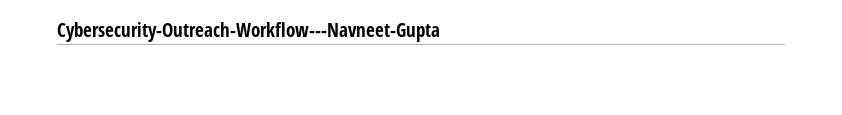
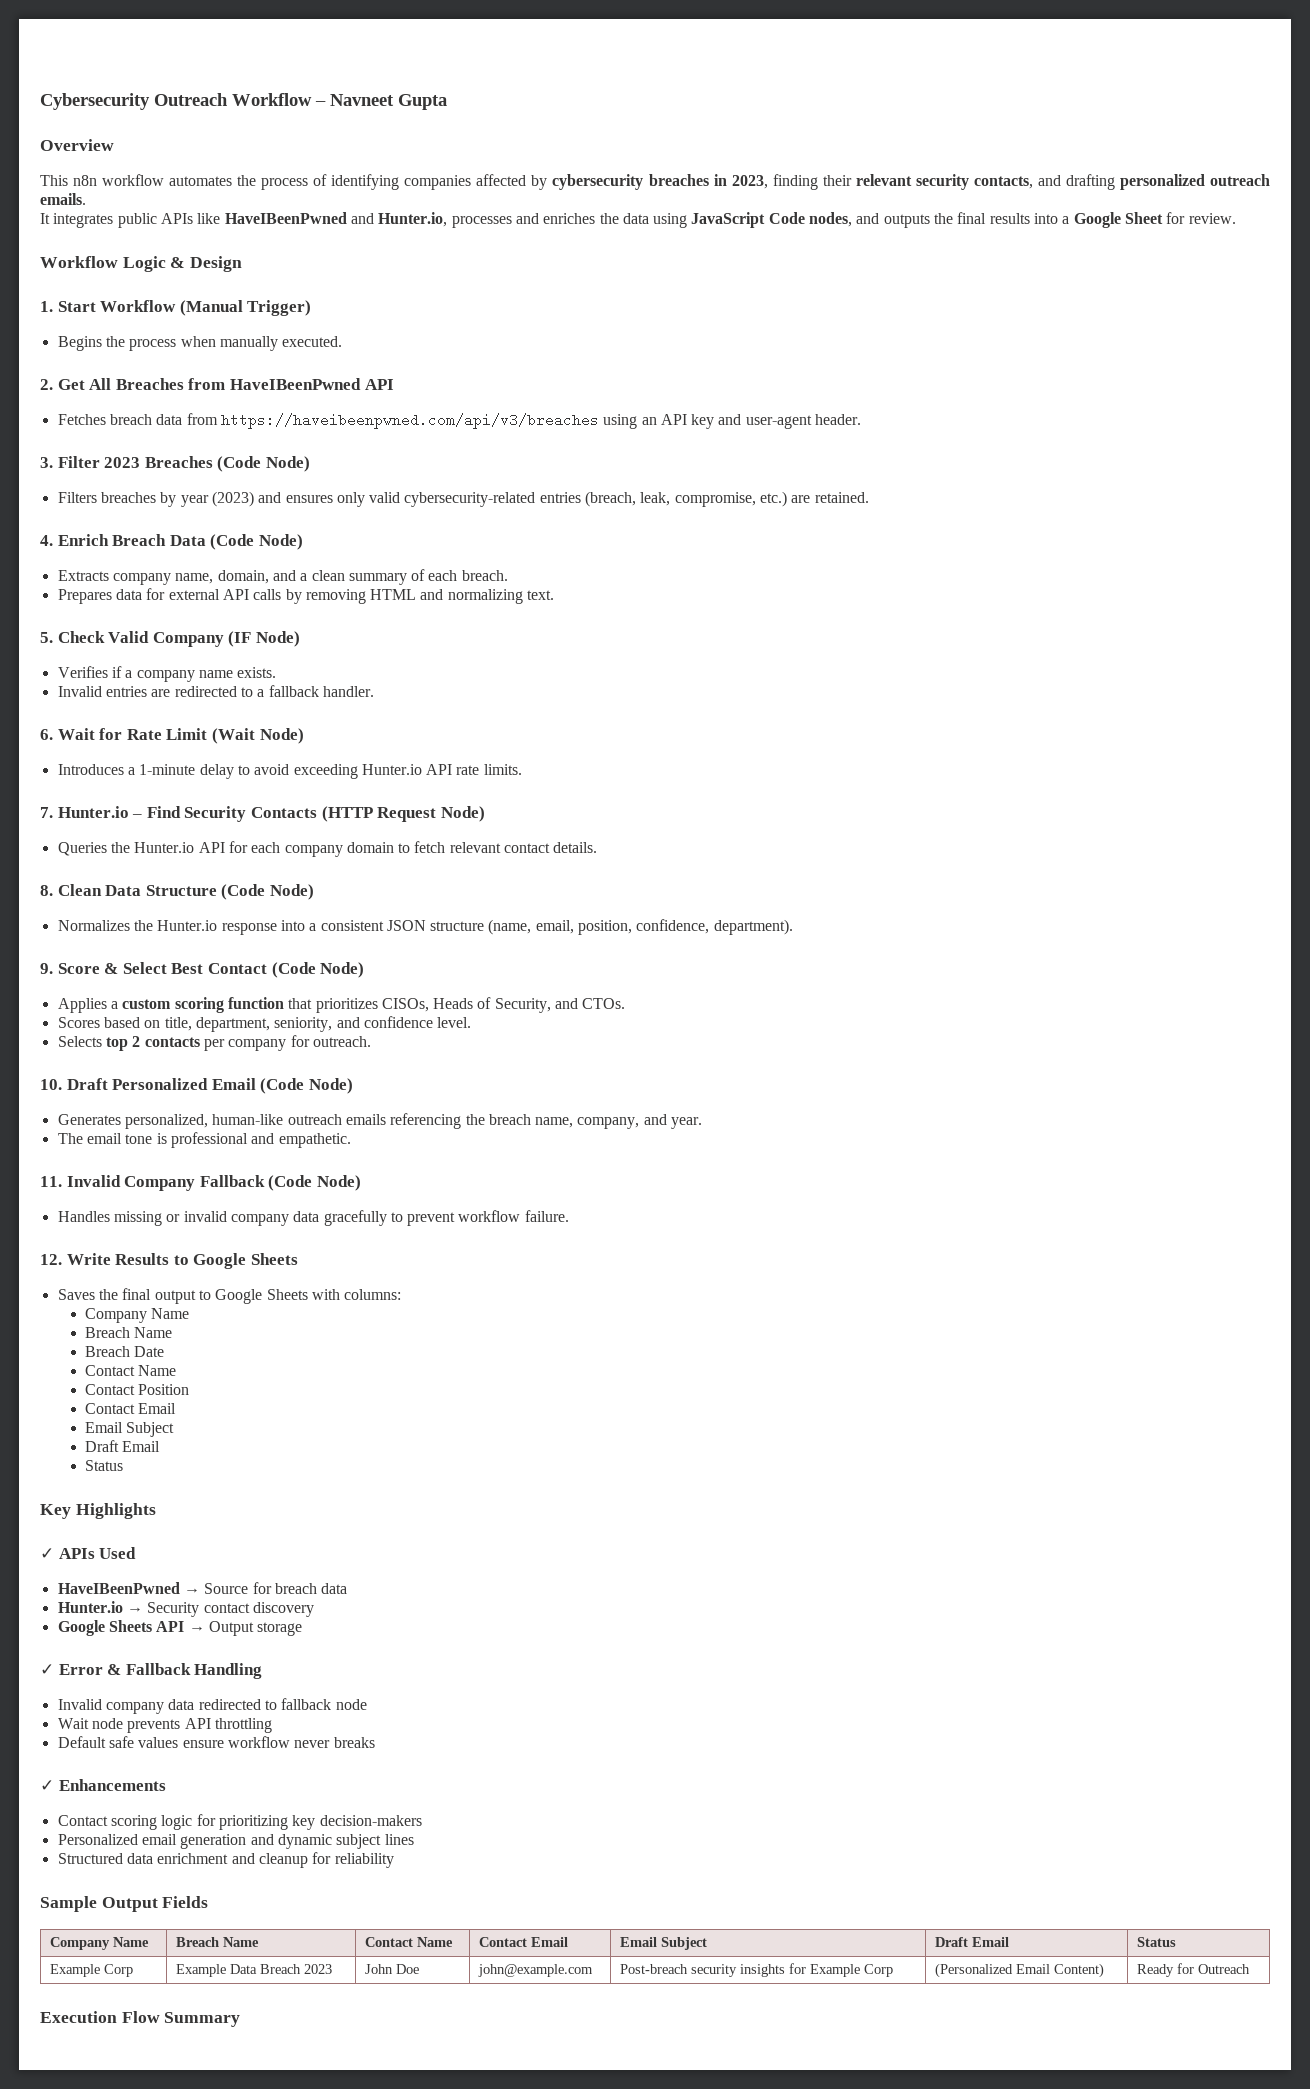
- Cybersecurity-Outreach-Workflow---Navneet-Gupta
+ Cybersecurity Outreach Workflow – Navneet Gupta
+ Overview
+ This n8n workflow automates the process of identifying companies affected by cybersecurity breaches in 2023, finding their relevant security contacts, and drafting personalized outreach emails.
+ It integrates public APIs like HaveIBeenPwned and Hunter.io, processes and enriches the data using JavaScript Code nodes, and outputs the final results into a Google Sheet for review.
+ Workflow Logic & Design
+ 1. Start Workflow (Manual Trigger)
+ Begins the process when manually executed.
+ 2. Get All Breaches from HaveIBeenPwned API
+ Fetches breach data from https://haveibeenpwned.com/api/v3/breaches using an API key and user-agent header.
+ 3. Filter 2023 Breaches (Code Node)
+ Filters breaches by year (2023) and ensures only valid cybersecurity-related entries (breach, leak, compromise, etc.) are retained.
+ 4. Enrich Breach Data (Code Node)
+ Extracts company name, domain, and a clean summary of each breach.
+ Prepares data for external API calls by removing HTML and normalizing text.
+ 5. Check Valid Company (IF Node)
+ Verifies if a company name exists.
+ Invalid entries are redirected to a fallback handler.
+ 6. Wait for Rate Limit (Wait Node)
+ Introduces a 1-minute delay to avoid exceeding Hunter.io API rate limits.
+ 7. Hunter.io – Find Security Contacts (HTTP Request Node)
+ Queries the Hunter.io API for each company domain to fetch relevant contact details.
+ 8. Clean Data Structure (Code Node)
+ Normalizes the Hunter.io response into a consistent JSON structure (name, email, position, confidence, department).
+ 9. Score & Select Best Contact (Code Node)
+ Applies a custom scoring function that prioritizes CISOs, Heads of Security, and CTOs.
+ Scores based on title, department, seniority, and confidence level.
+ Selects top 2 contacts per company for outreach.
+ 10. Draft Personalized Email (Code Node)
+ Generates personalized, human-like outreach emails referencing the breach name, company, and year.
+ The email tone is professional and empathetic.
+ 11. Invalid Company Fallback (Code Node)
+ Handles missing or invalid company data gracefully to prevent workflow failure.
+ 12. Write Results to Google Sheets
+ Saves the final output to Google Sheets with columns:
+ Company Name
+ Breach Name
+ Breach Date
+ Contact Name
+ Contact Position
+ Contact Email
+ Email Subject
+ Draft Email
+ Status
+ Key Highlights
+ ✓ APIs Used
+ HaveIBeenPwned → Source for breach data
+ Hunter.io → Security contact discovery
+ Google Sheets API → Output storage
+ ✓ Error & Fallback Handling
+ Invalid company data redirected to fallback node
+ Wait node prevents API throttling
+ Default safe values ensure workflow never breaks
+ ✓ Enhancements
+ Contact scoring logic for prioritizing key decision-makers
+ Personalized email generation and dynamic subject lines
+ Structured data enrichment and cleanup for reliability
+ Sample Output Fields
+ Company Name | Breach Name | Contact Name | Contact Email | Email Subject | Draft Email | Status
+ Example Corp | Example Data Breach 2023 | John Doe | john@example.com | Post-breach security insights for Example Corp | (Personalized Email Content) | Ready for Outreach
+ Execution Flow Summary

